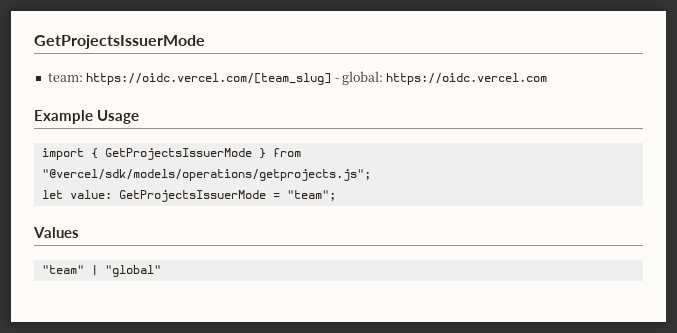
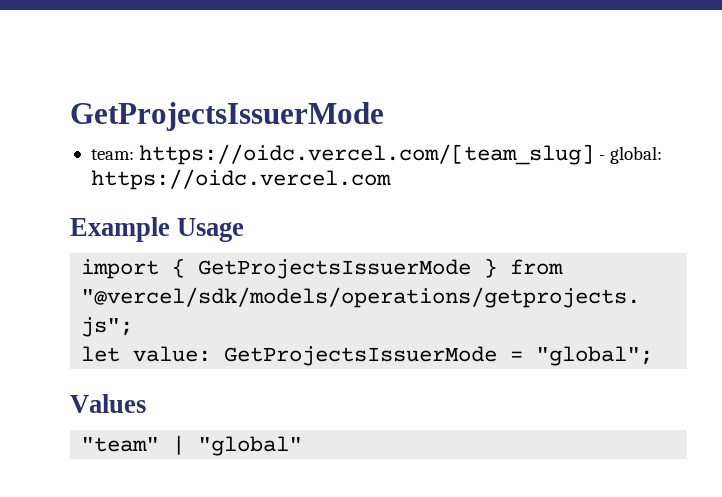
- let value: GetProjectsIssuerMode = "team";
+ let value: GetProjectsIssuerMode = "global";

